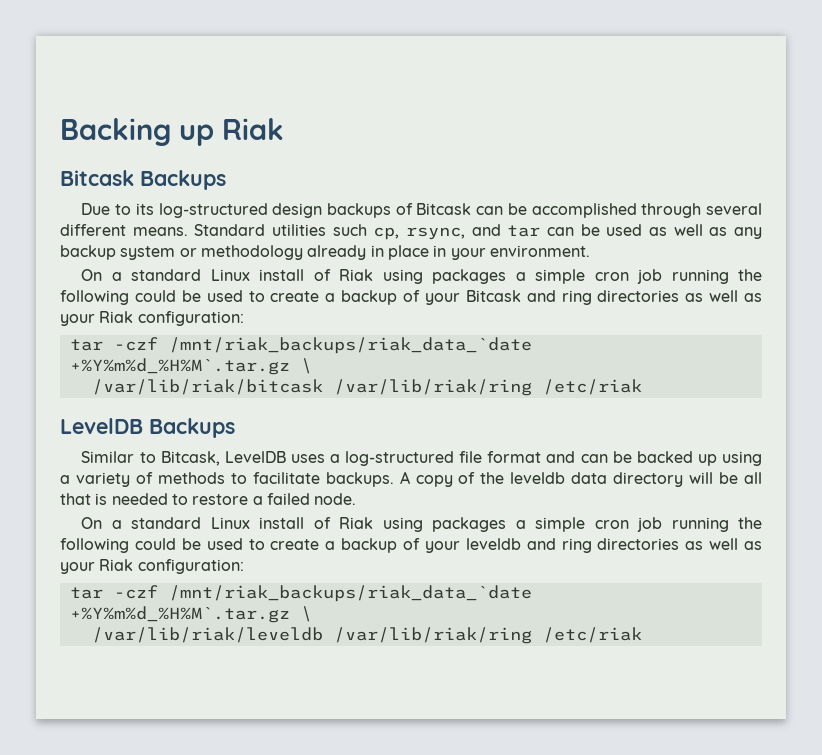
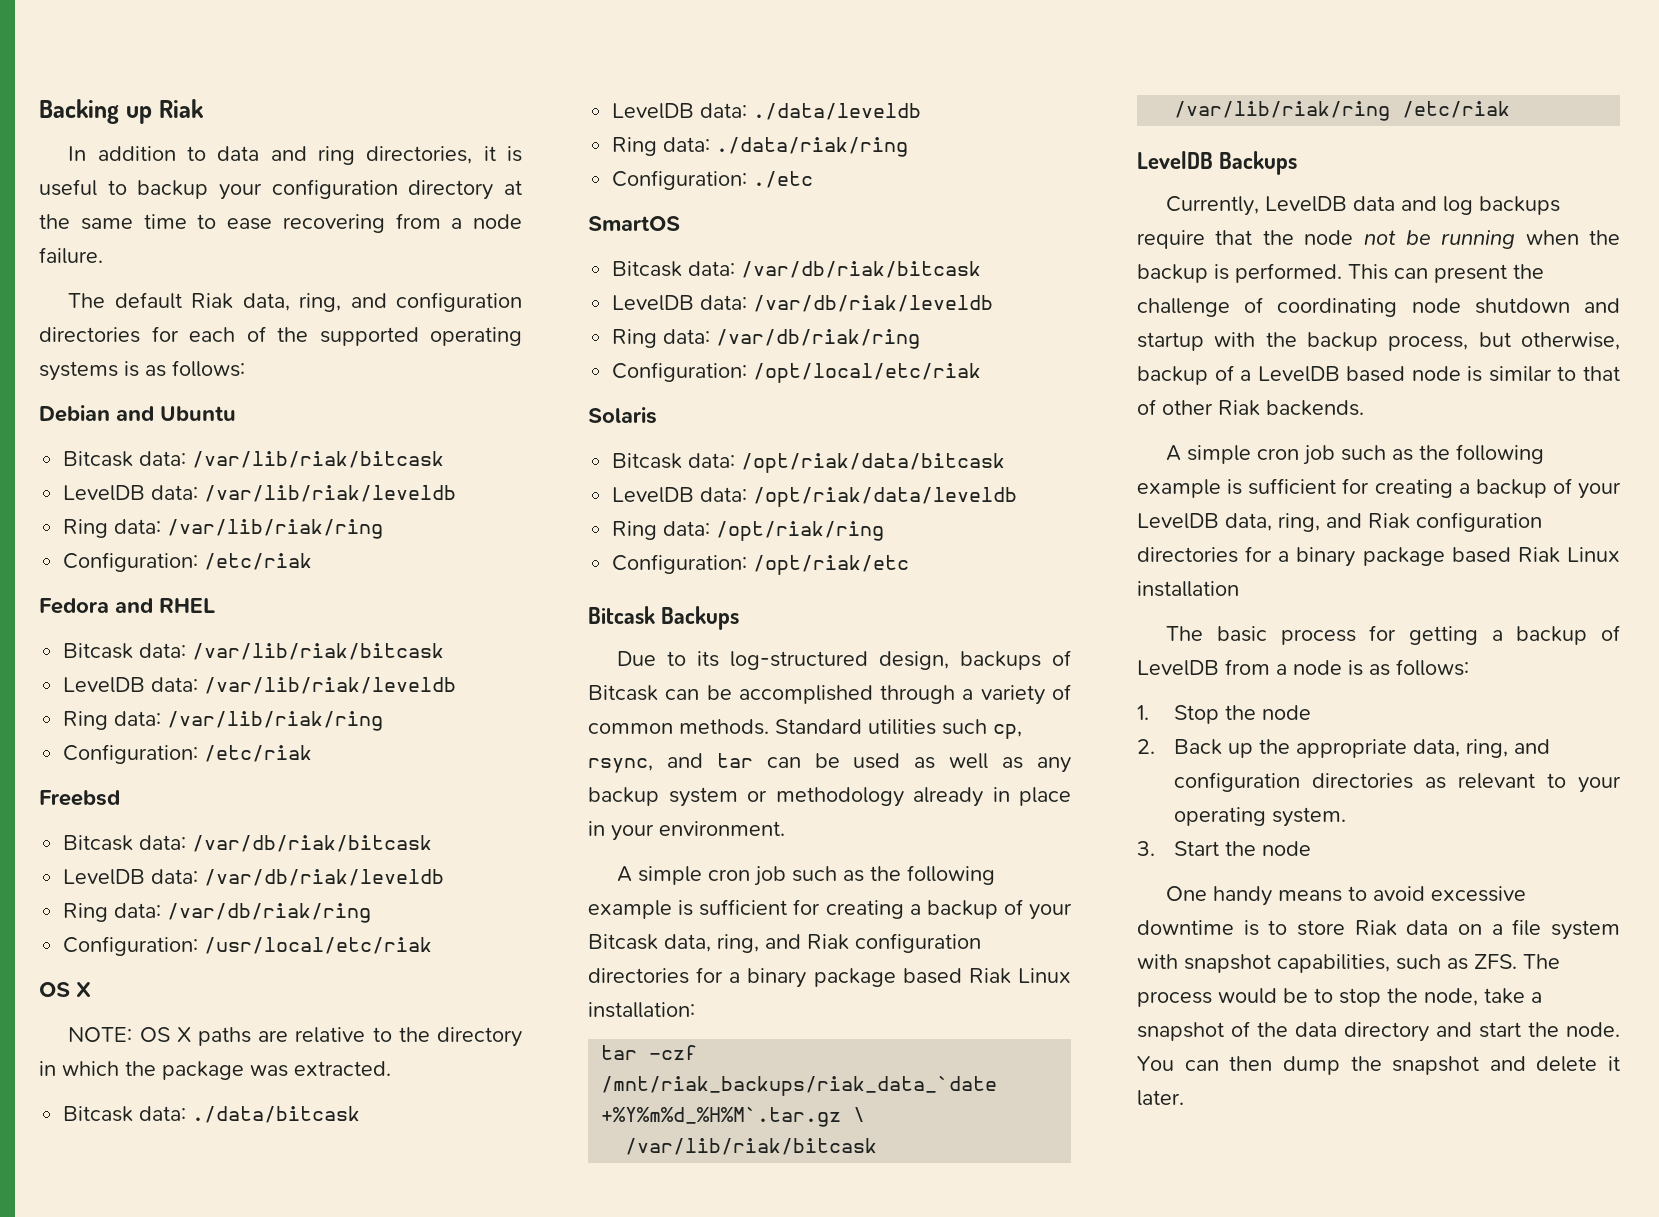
+ In addition to data and ring directories, it is useful to backup your configuration directory at the same time to ease recovering from a node failure.
+ The default Riak data, ring, and configuration directories for each of the supported operating systems is as follows:
+ Debian and Ubuntu
+ Bitcask data: /var/lib/riak/bitcask
+ LevelDB data: /var/lib/riak/leveldb
+ Ring data: /var/lib/riak/ring
+ Configuration: /etc/riak
+ Fedora and RHEL
+ Bitcask data: /var/lib/riak/bitcask
+ LevelDB data: /var/lib/riak/leveldb
+ Ring data: /var/lib/riak/ring
+ Configuration: /etc/riak
+ Freebsd
+ Bitcask data: /var/db/riak/bitcask
+ LevelDB data: /var/db/riak/leveldb
+ Ring data: /var/db/riak/ring
+ Configuration: /usr/local/etc/riak
+ OS X
+ NOTE: OS X paths are relative to the directory in which the package was extracted.
+ Bitcask data: ./data/bitcask
+ LevelDB data: ./data/leveldb
+ Ring data: ./data/riak/ring
+ Configuration: ./etc
+ SmartOS
+ Bitcask data: /var/db/riak/bitcask
+ LevelDB data: /var/db/riak/leveldb
+ Ring data: /var/db/riak/ring
+ Configuration: /opt/local/etc/riak
+ Solaris
+ Bitcask data: /opt/riak/data/bitcask
+ LevelDB data: /opt/riak/data/leveldb
+ Ring data: /opt/riak/ring
+ Configuration: /opt/riak/etc
- Due to its log-structured design backups of Bitcask can be accomplished through several different means.
+ Due to its log-structured design, backups of Bitcask can be accomplished through a variety of common methods.
- On a standard Linux install of Riak using packages a simple cron job running the following could be used to create a backup of your Bitcask and ring directories as well as your Riak configuration:
+ A simple cron job such as the following example is sufficient for creating a backup of your Bitcask data, ring, and Riak configuration directories for a binary package based Riak Linux installation:
- Similar to Bitcask, LevelDB uses a log-structured file format and can be backed up using a variety of methods to facilitate backups. A copy of the leveldb data directory will be all that is needed to restore a failed node.
- On a standard Linux install of Riak using packages a simple cron job running the following could be used to create a backup of your leveldb and ring directories as well as your Riak configuration:
- tar -czf /mnt/riak_backups/riak_data_`date +%Y%m%d_%H%M`.tar.gz \
- /var/lib/riak/leveldb /var/lib/riak/ring /etc/riak
+ Currently, LevelDB data and log backups require that the node not be running when the backup is performed. This can present the challenge of coordinating node shutdown and startup with the backup process, but otherwise, backup of a LevelDB based node is similar to that of other Riak backends.
+ A simple cron job such as the following example is sufficient for creating a backup of your LevelDB data, ring, and Riak configuration directories for a binary package based Riak Linux installation
+ The basic process for getting a backup of LevelDB from a node is as follows:
+ 1. Stop the node
+ 2. Back up the appropriate data, ring, and configuration directories as relevant to your operating system.
+ 3. Start the node
+ One handy means to avoid excessive downtime is to store Riak data on a file system with snapshot capabilities, such as ZFS. The process would be to stop the node, take a snapshot of the data directory and start the node. You can then dump the snapshot and delete it later.

